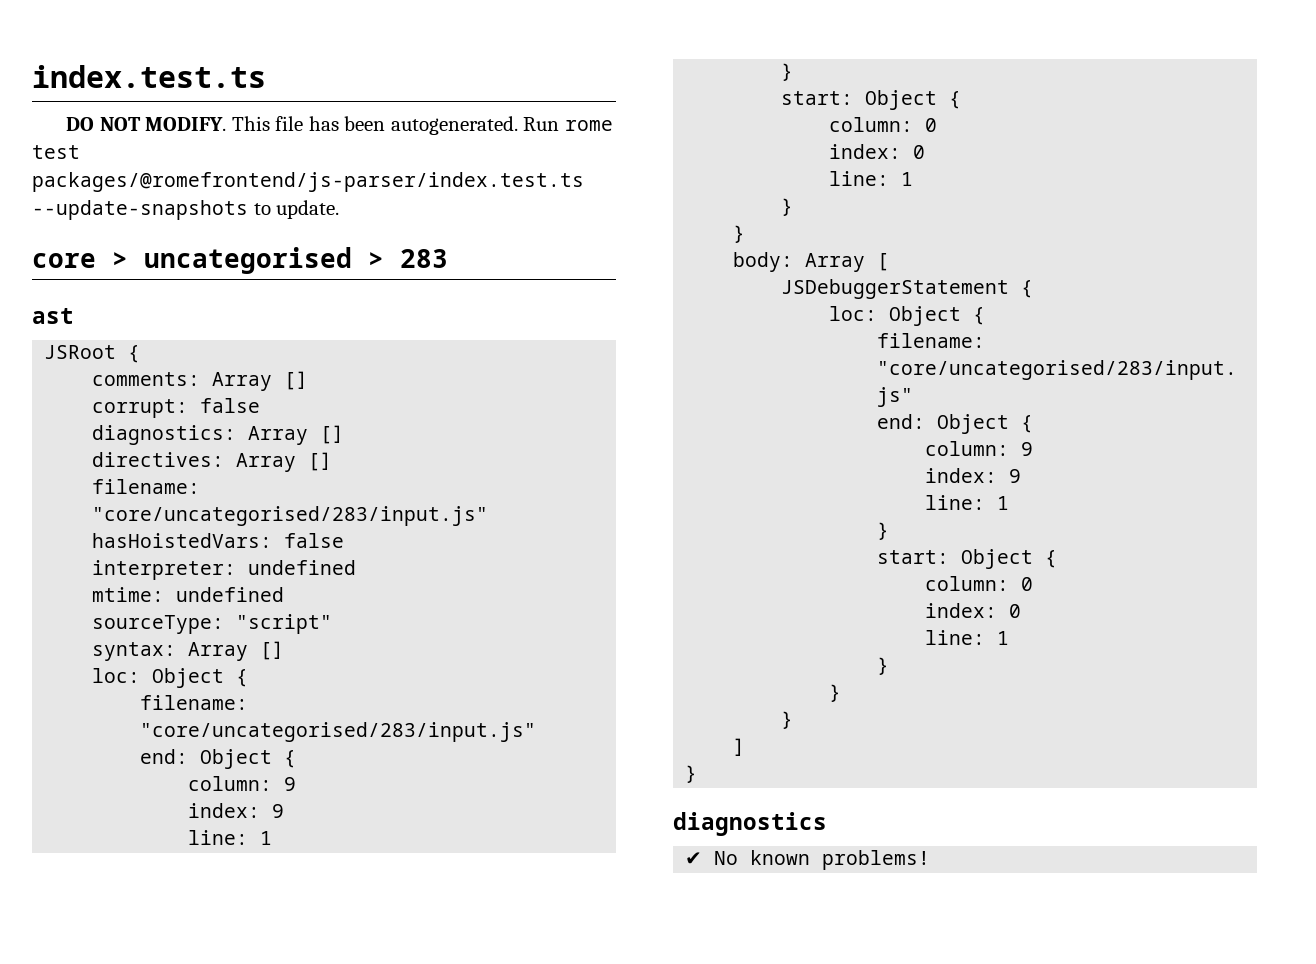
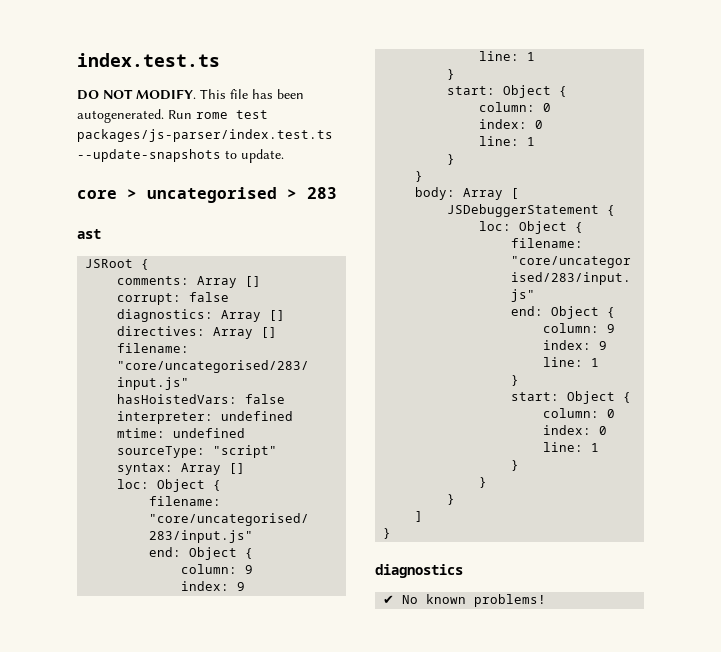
- Run rome test packages/@romefrontend/js-parser/index.test.ts --update-snapshots to update.
+ Run rome test packages/js-parser/index.test.ts --update-snapshots to update.

